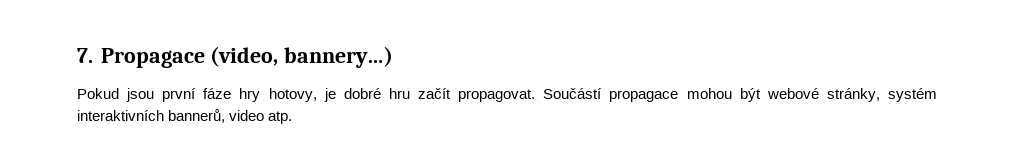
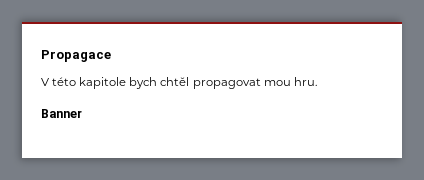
- 7. Propagace (video, bannery…)
- Pokud jsou první fáze hry hotovy, je dobré hru začít propagovat. Součástí propagace mohou být webové stránky, systém interaktivních bannerů, video atp.
+ Propagace
+ V této kapitole bych chtěl propagovat mou hru.
+ Banner

